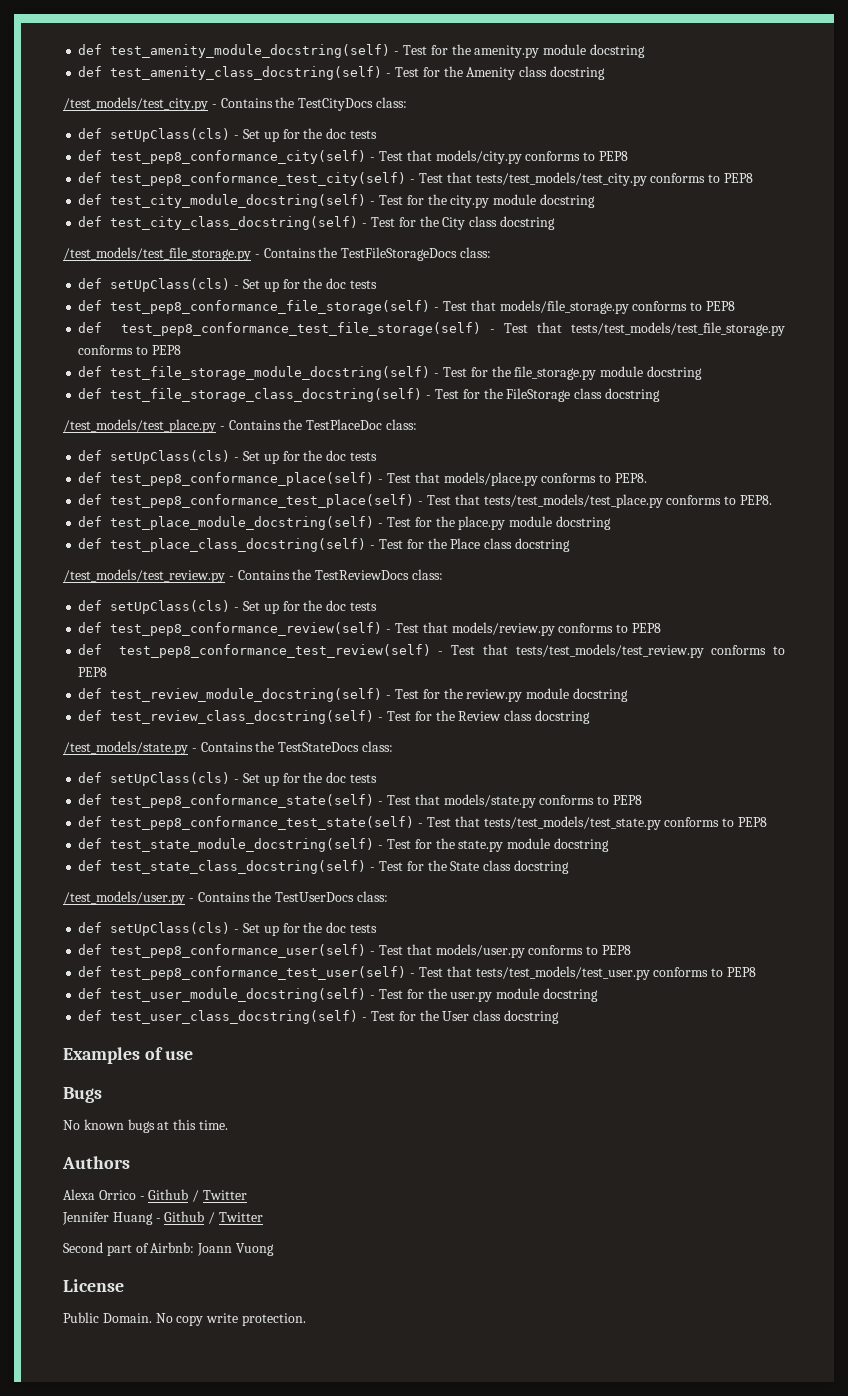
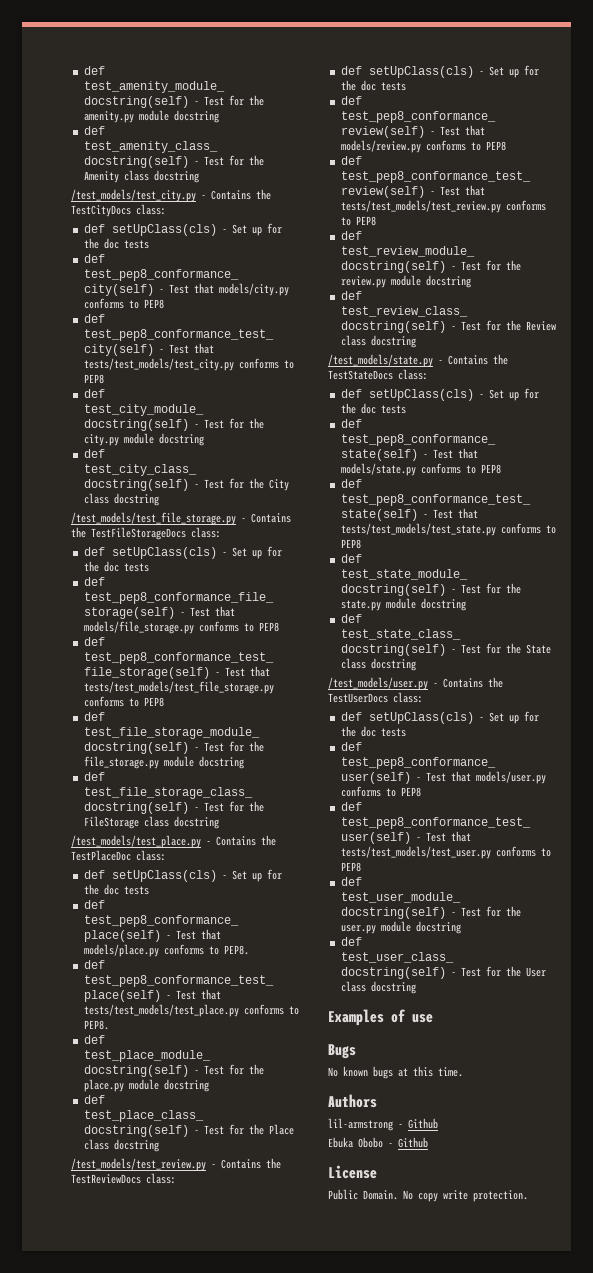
- Alexa Orrico - Github / Twitter
- Jennifer Huang - Github / Twitter
- Second part of Airbnb: Joann Vuong
+ lil-armstrong - Github
+ Ebuka Obobo - Github

